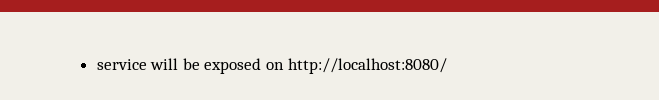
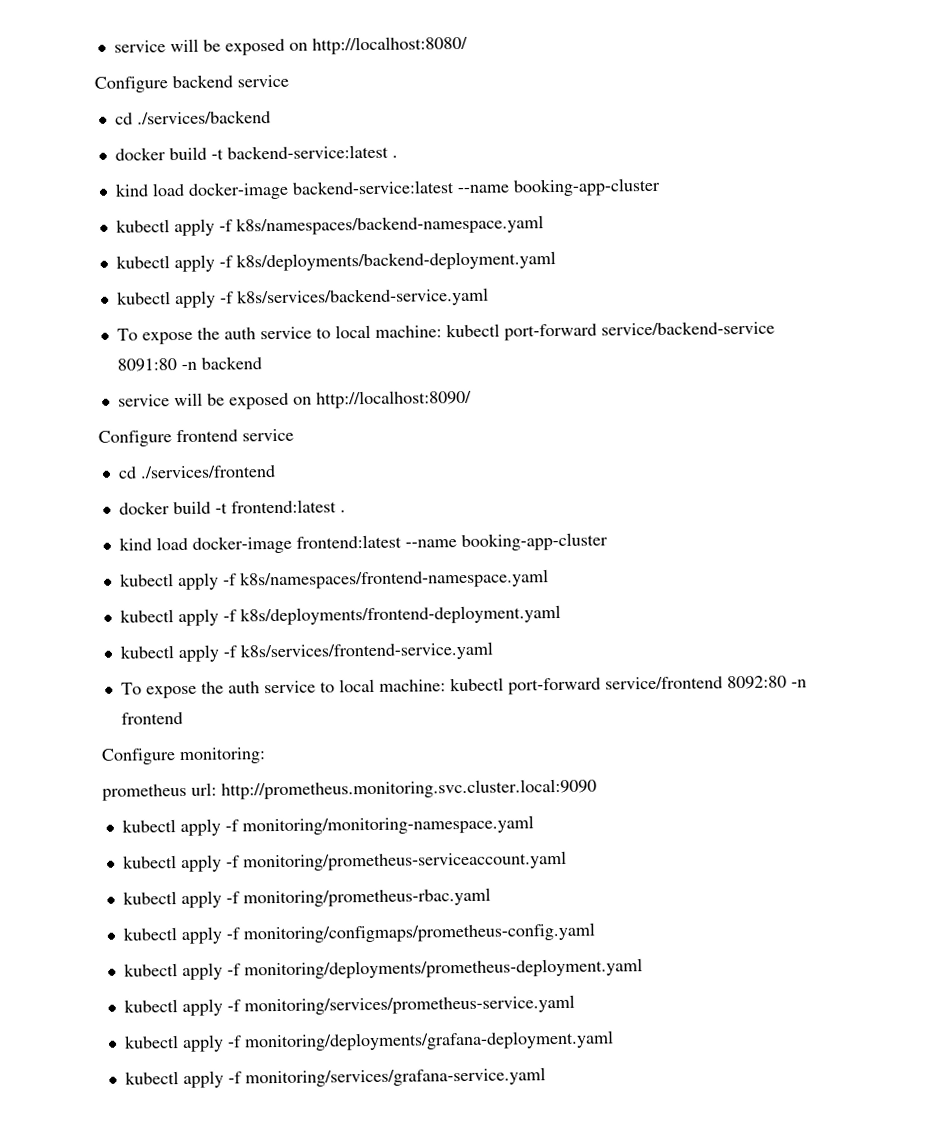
+ Configure backend service
+ cd ./services/backend
+ docker build -t backend-service:latest .
+ kind load docker-image backend-service:latest --name booking-app-cluster
+ kubectl apply -f k8s/namespaces/backend-namespace.yaml
+ kubectl apply -f k8s/deployments/backend-deployment.yaml
+ kubectl apply -f k8s/services/backend-service.yaml
+ To expose the auth service to local machine: kubectl port-forward service/backend-service 8091:80 -n backend
+ service will be exposed on http://localhost:8090/
+ Configure frontend service
+ cd ./services/frontend
+ docker build -t frontend:latest .
+ kind load docker-image frontend:latest --name booking-app-cluster
+ kubectl apply -f k8s/namespaces/frontend-namespace.yaml
+ kubectl apply -f k8s/deployments/frontend-deployment.yaml
+ kubectl apply -f k8s/services/frontend-service.yaml
+ To expose the auth service to local machine: kubectl port-forward service/frontend 8092:80 -n frontend
+ Configure monitoring:
+ prometheus url: http://prometheus.monitoring.svc.cluster.local:9090
+ kubectl apply -f monitoring/monitoring-namespace.yaml
+ kubectl apply -f monitoring/prometheus-serviceaccount.yaml
+ kubectl apply -f monitoring/prometheus-rbac.yaml
+ kubectl apply -f monitoring/configmaps/prometheus-config.yaml
+ kubectl apply -f monitoring/deployments/prometheus-deployment.yaml
+ kubectl apply -f monitoring/services/prometheus-service.yaml
+ kubectl apply -f monitoring/deployments/grafana-deployment.yaml
+ kubectl apply -f monitoring/services/grafana-service.yaml

